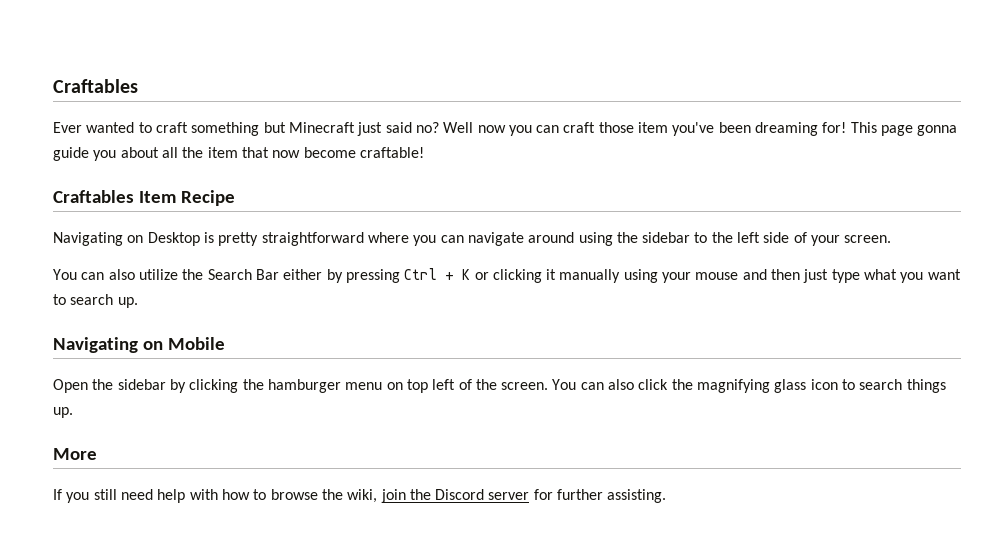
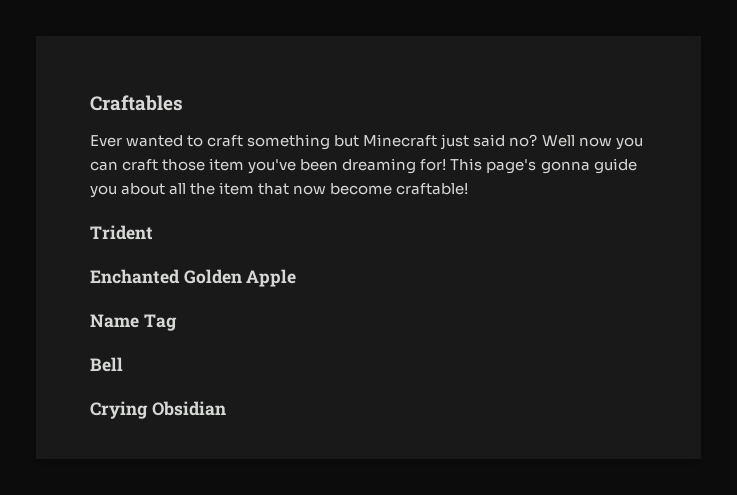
- This page gonna guide you about all the item that now become craftable!
+ This page's gonna guide you about all the item that now become craftable!
- Craftables Item Recipe
- Navigating on Desktop is pretty straightforward where you can navigate around using the sidebar to the left side of your screen.
- You can also utilize the Search Bar either by pressing Ctrl + K or clicking it manually using your mouse and then just type what you want to search up.
- Navigating on Mobile
- Open the sidebar by clicking the hamburger menu on top left of the screen. You can also click the magnifying glass icon to search things up.
- More
- If you still need help with how to browse the wiki, join the Discord server for further assisting.
+ Trident
+ Enchanted Golden Apple
+ Name Tag
+ Bell
+ Crying Obsidian

